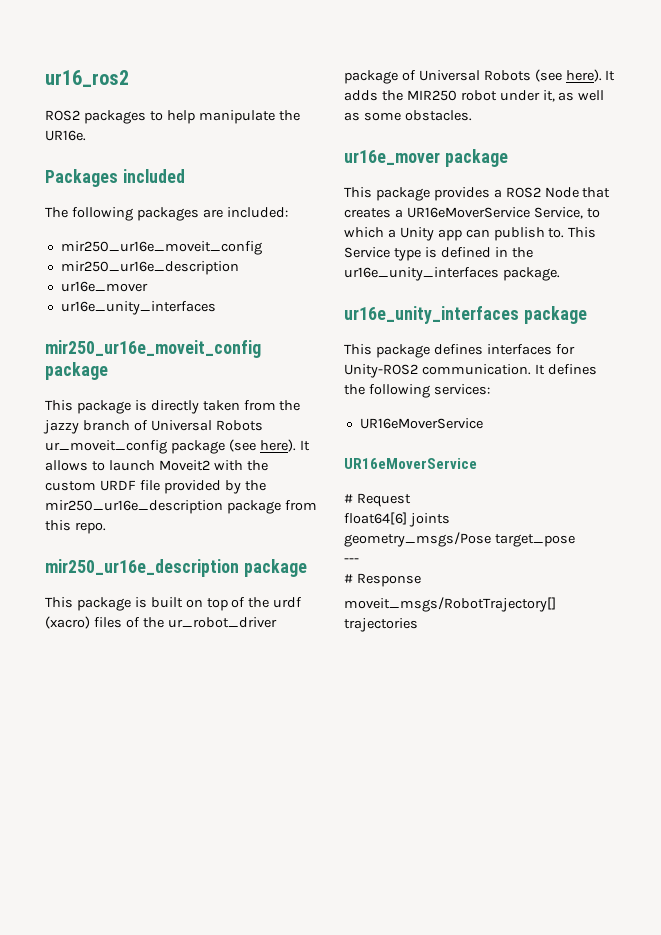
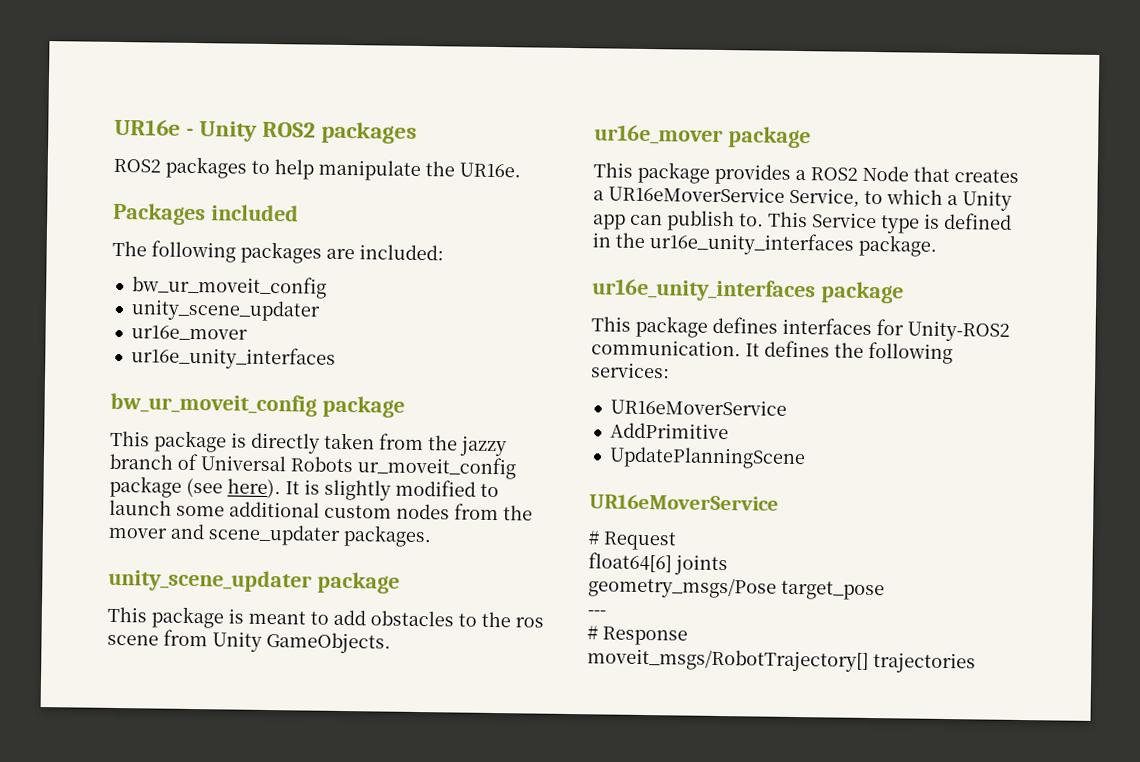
- ur16_ros2
+ UR16e - Unity ROS2 packages
  The following packages are included:
- mir250_ur16e_moveit_config
- mir250_ur16e_description
+ bw_ur_moveit_config
+ unity_scene_updater
- mir250_ur16e_moveit_config package
+ bw_ur_moveit_config package
- It allows to launch Moveit2 with the custom URDF file provided by the mir250_ur16e_description package from this repo.
- mir250_ur16e_description package
- This package is built on top of the urdf (xacro) files of the ur_robot_driver package of Universal Robots (see here). It adds the MIR250 robot under it, as well as some obstacles.
+ It is slightly modified to launch some additional custom nodes from the mover and scene_updater packages.
+ unity_scene_updater package
+ This package is meant to add obstacles to the ros scene from Unity GameObjects.
+ AddPrimitive
+ UpdatePlanningScene

